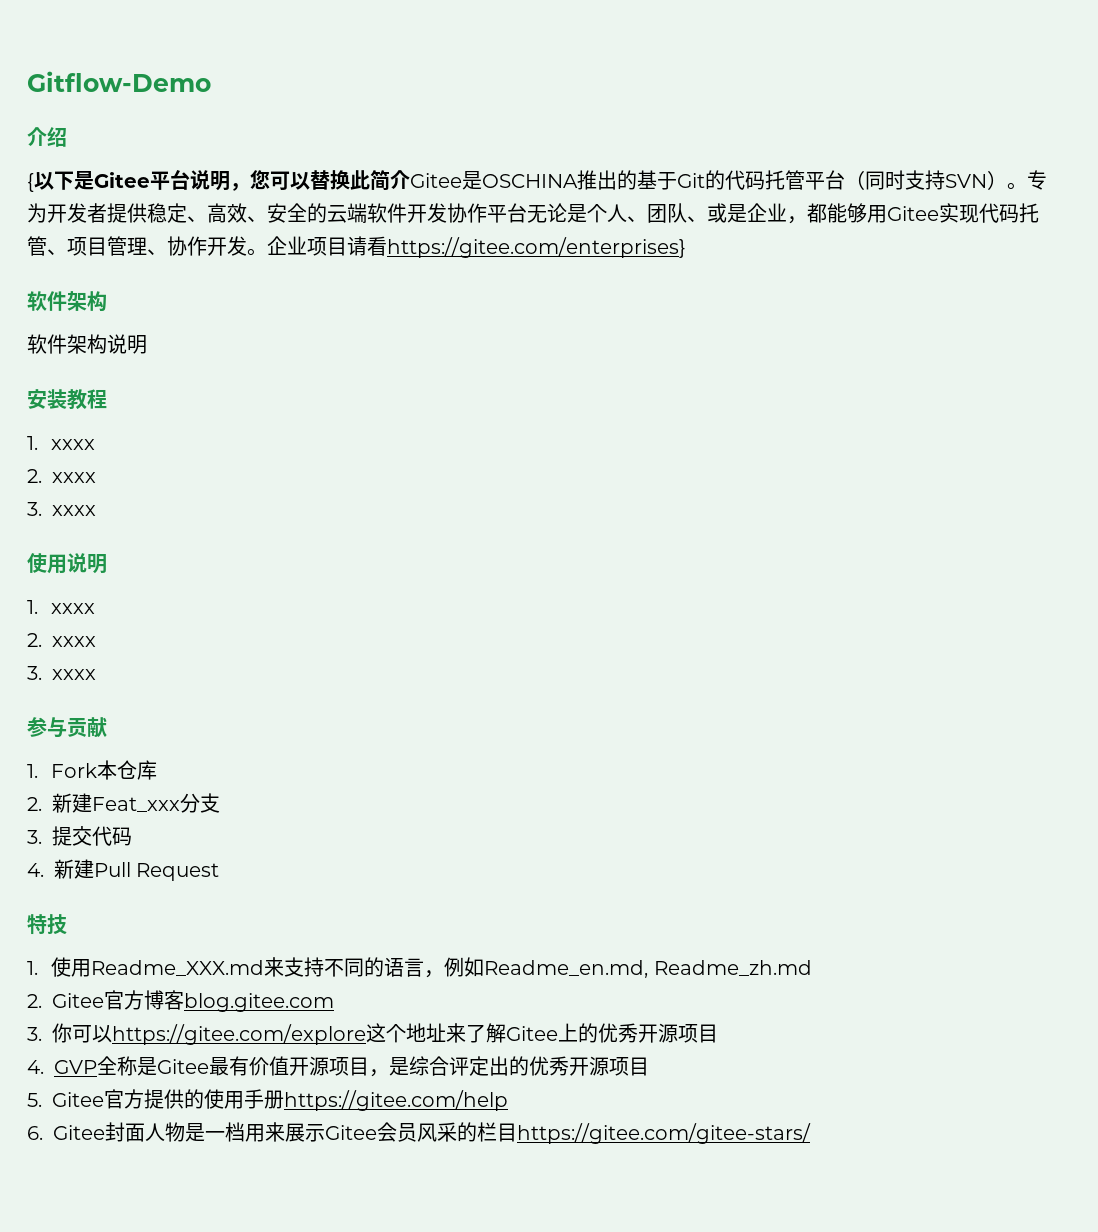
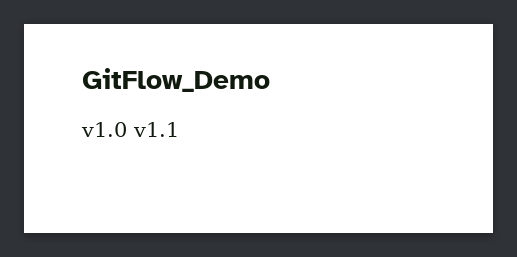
- Gitflow-Demo
- 介绍
- {以下是Gitee平台说明，您可以替换此简介Gitee是OSCHINA推出的基于Git的代码托管平台（同时支持SVN）。专为开发者提供稳定、高效、安全的云端软件开发协作平台无论是个人、团队、或是企业，都能够用Gitee实现代码托管、项目管理、协作开发。企业项目请看https://gitee.com/enterprises}
- 软件架构
- 软件架构说明
- 安装教程
- 1. xxxx
- 2. xxxx
- 3. xxxx
- 使用说明
- 1. xxxx
- 2. xxxx
- 3. xxxx
- 参与贡献
- 1. Fork本仓库
- 2.新建Feat_xxx分支
- 3.提交代码
- 4.新建Pull Request
- 特技
- 1.使用Readme_XXX.md来支持不同的语言，例如Readme_en.md, Readme_zh.md
- 2. Gitee官方博客blog.gitee.com
- 3.你可以https://gitee.com/explore这个地址来了解Gitee上的优秀开源项目
- 4. GVP全称是Gitee最有价值开源项目，是综合评定出的优秀开源项目
- 5. Gitee官方提供的使用手册https://gitee.com/help
- 6. Gitee封面人物是一档用来展示Gitee会员风采的栏目https://gitee.com/gitee-stars/
+ GitFlow_Demo
+ v1.0 v1.1

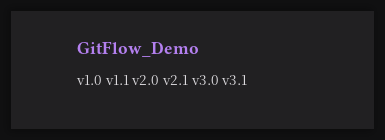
- v1.0 v1.1
+ v1.0 v1.1 v2.0 v2.1 v3.0 v3.1

